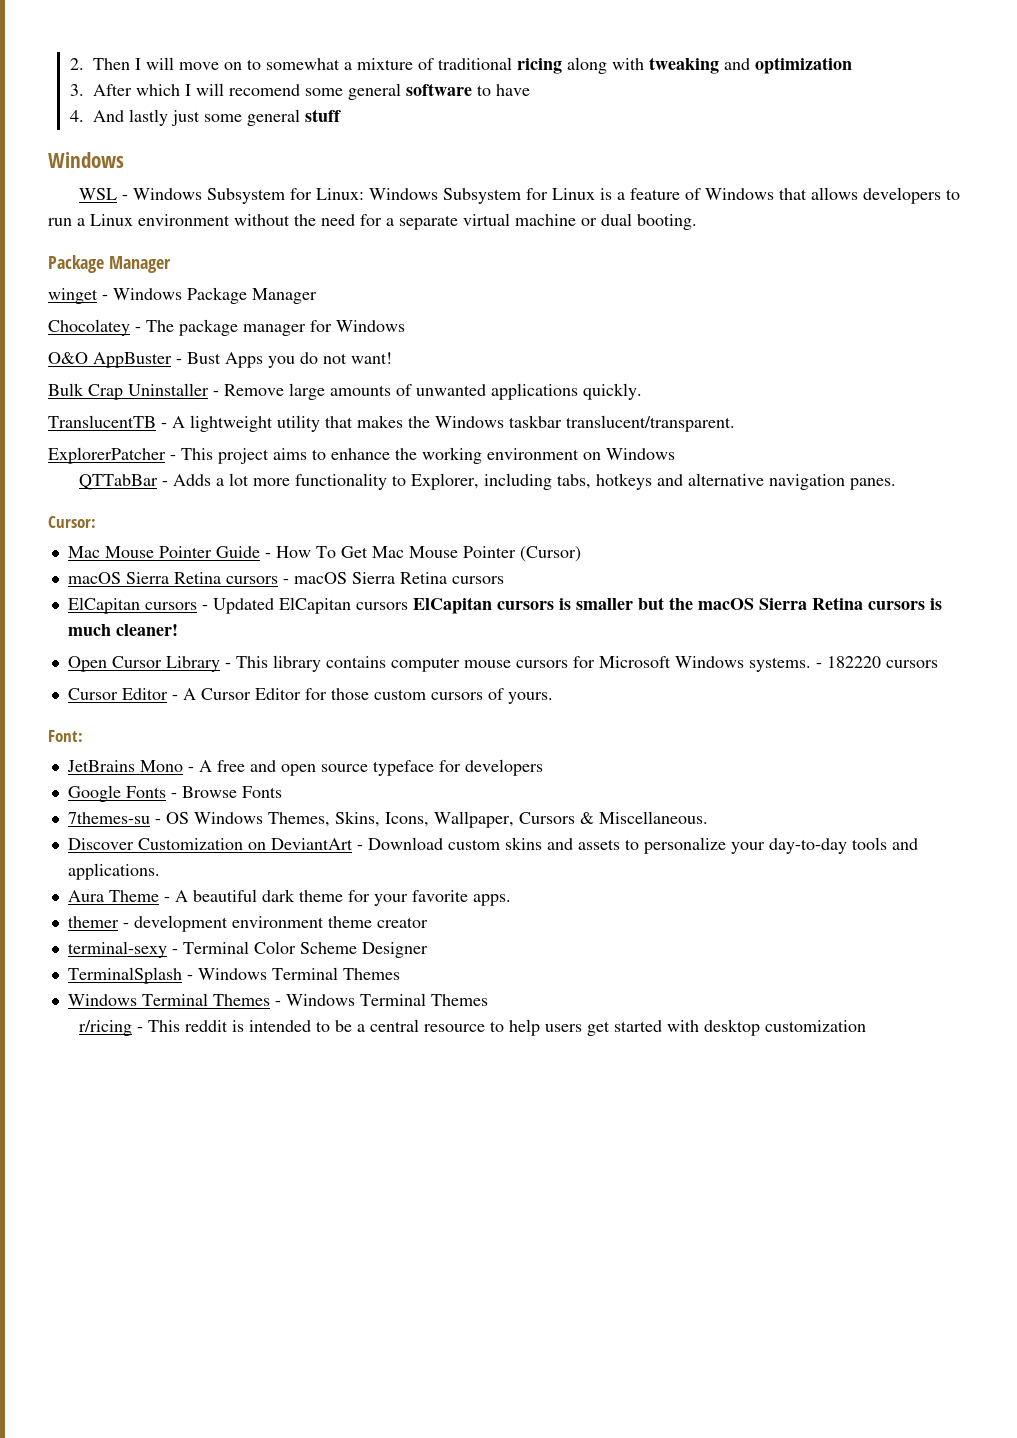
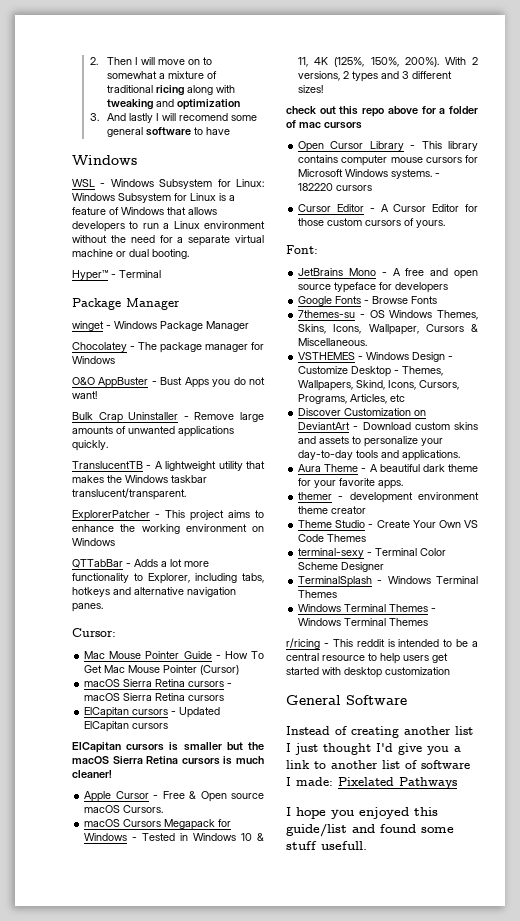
- 3. After which I will recomend some general software to have
+ 3. And lastly I will recomend some general software to have
- 4. And lastly just some general stuff
+ Hyper™ - Terminal
- ElCapitan cursors - Updated ElCapitan cursors ElCapitan cursors is smaller but the macOS Sierra Retina cursors is much cleaner!
+ ElCapitan cursors - Updated ElCapitan cursors
+ ElCapitan cursors is smaller but the macOS Sierra Retina cursors is much cleaner!
+ Apple Cursor - Free & Open source macOS Cursors.
+ macOS Cursors Megapack for Windows - Tested in Windows 10 & 11, 4K (125%, 150%, 200%). With 2 versions, 2 types and 3 different sizes!
+ check out this repo above for a folder of mac cursors
+ VSTHEMES - Windows Design - Customize Desktop - Themes, Wallpapers, Skind, Icons, Cursors, Programs, Articles, etc
+ Theme Studio - Create Your Own VS Code Themes
+ General Software
+ Instead of creating another list I just thought I'd give you a link to another list of software I made: Pixelated Pathways
+ I hope you enjoyed this guide/list and found some stuff usefull.

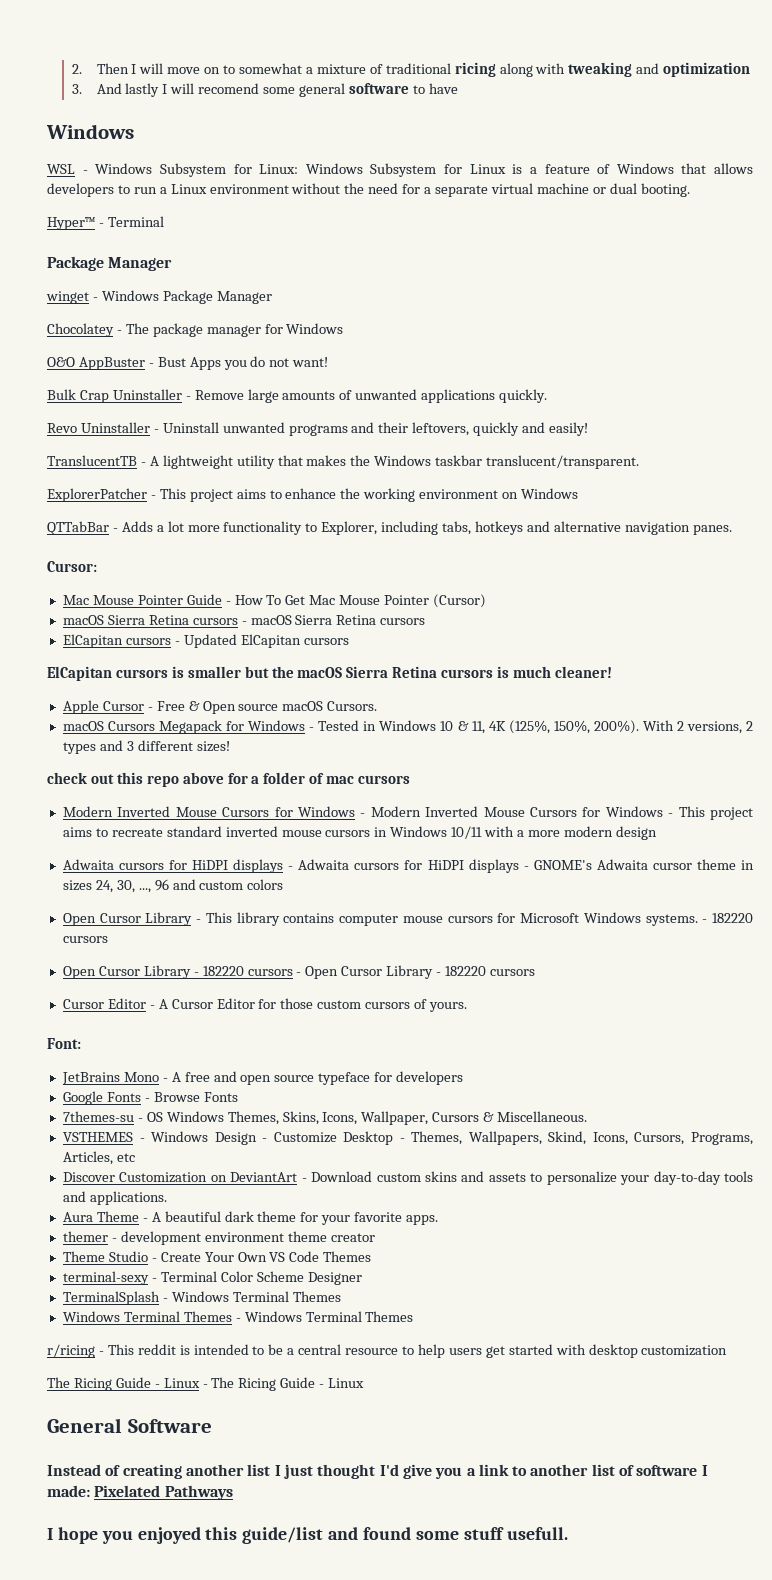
+ Revo Uninstaller - Uninstall unwanted programs and their leftovers, quickly and easily!
+ Modern Inverted Mouse Cursors for Windows - Modern Inverted Mouse Cursors for Windows - This project aims to recreate standard inverted mouse cursors in Windows 10/11 with a more modern design
+ Adwaita cursors for HiDPI displays - Adwaita cursors for HiDPI displays - GNOME's Adwaita cursor theme in sizes 24, 30, ..., 96 and custom colors
+ Open Cursor Library - 182220 cursors - Open Cursor Library - 182220 cursors
+ The Ricing Guide - Linux - The Ricing Guide - Linux

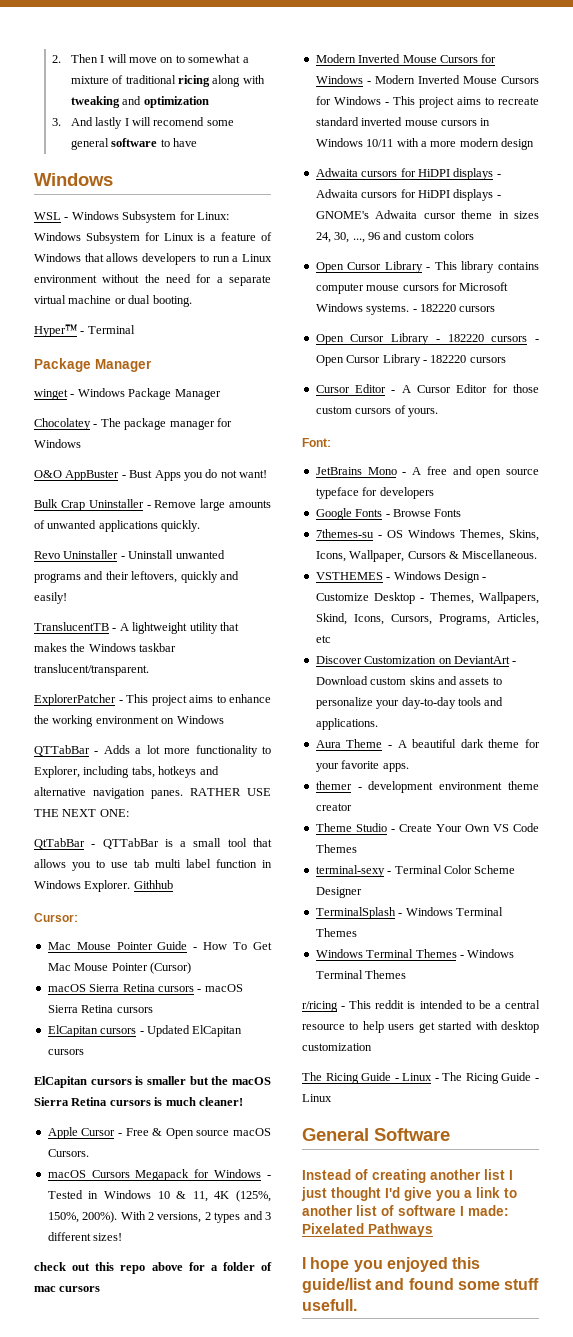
+ RATHER USE THE NEXT ONE:
+ QtTabBar - QTTabBar is a small tool that allows you to use tab multi label function in Windows Explorer. Githhub

